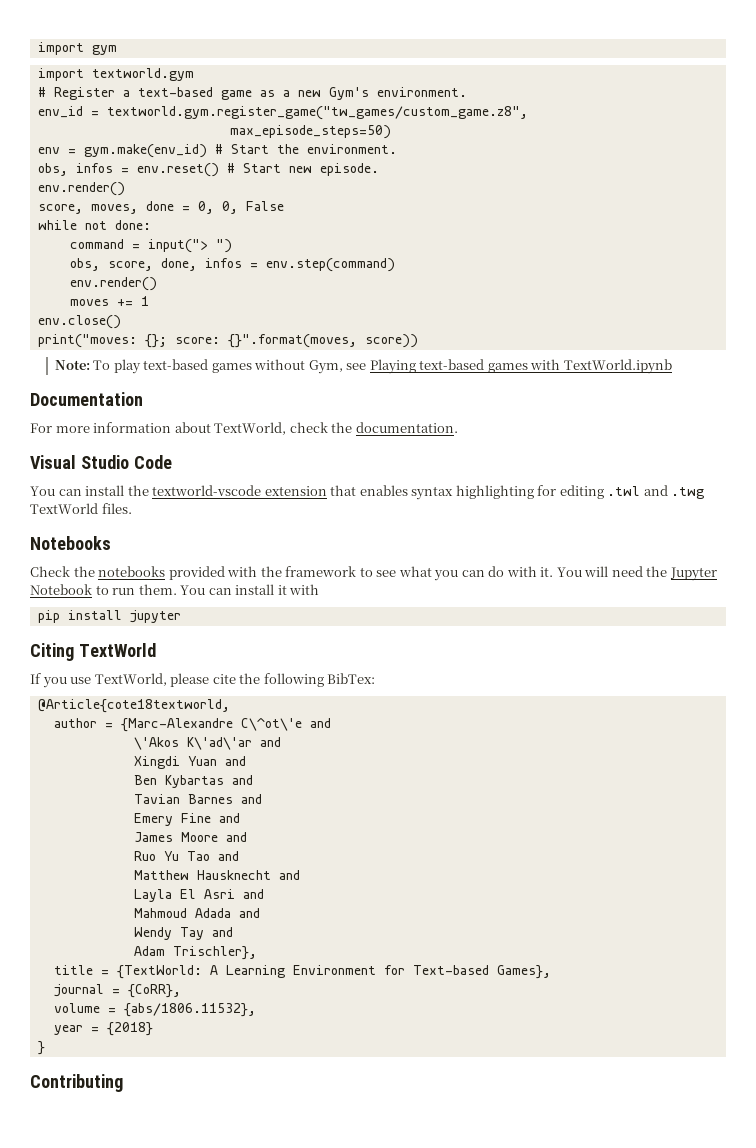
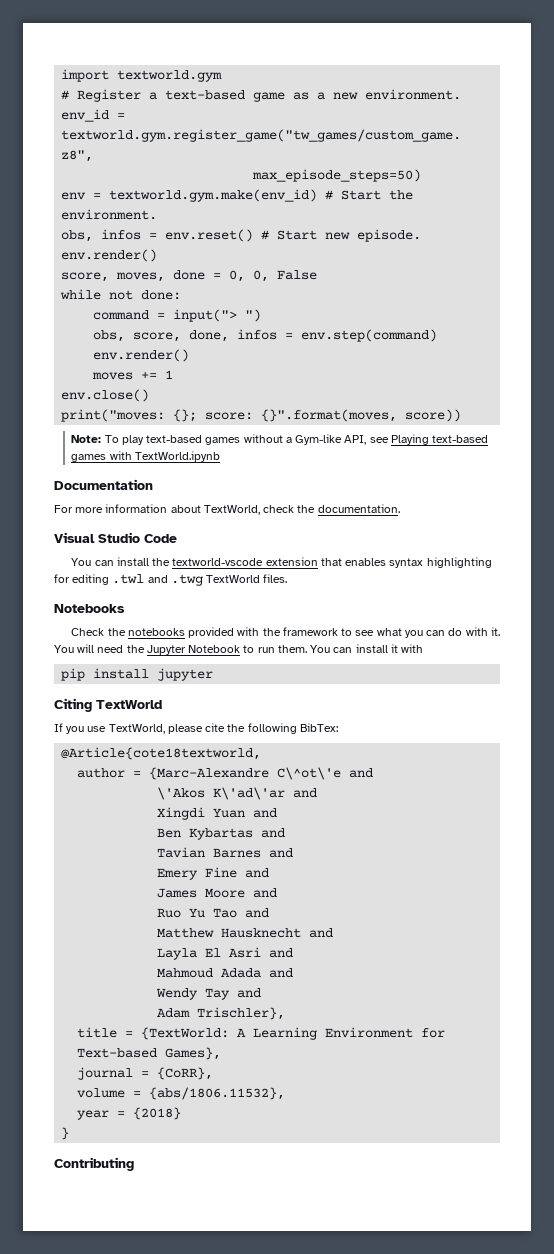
- import gym
- # Register a text-based game as a new Gym's environment.
+ # Register a text-based game as a new environment.
- env = gym.make(env_id) # Start the environment.
+ env = textworld.gym.make(env_id) # Start the environment.
- Note: To play text-based games without Gym, see Playing text-based games with TextWorld.ipynb
+ Note: To play text-based games without a Gym-like API, see Playing text-based games with TextWorld.ipynb

